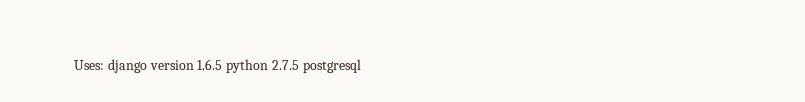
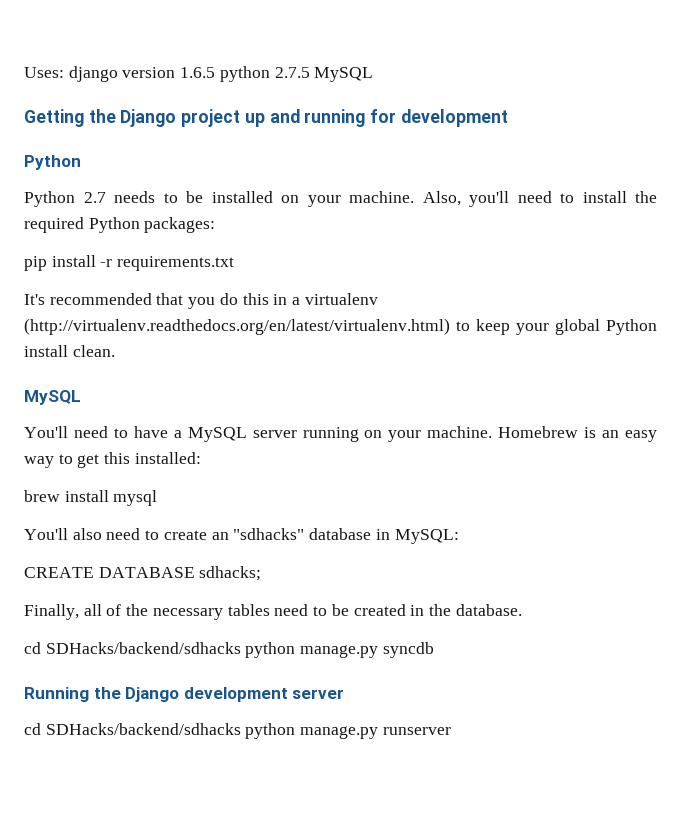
- Uses: django version 1.6.5 python 2.7.5 postgresql
+ Uses: django version 1.6.5 python 2.7.5 MySQL
+ Getting the Django project up and running for development
+ Python
+ Python 2.7 needs to be installed on your machine. Also, you'll need to install the required Python packages:
+ pip install -r requirements.txt
+ It's recommended that you do this in a virtualenv (http://virtualenv.readthedocs.org/en/latest/virtualenv.html) to keep your global Python install clean.
+ MySQL
+ You'll need to have a MySQL server running on your machine. Homebrew is an easy way to get this installed:
+ brew install mysql
+ You'll also need to create an "sdhacks" database in MySQL:
+ CREATE DATABASE sdhacks;
+ Finally, all of the necessary tables need to be created in the database.
+ cd SDHacks/backend/sdhacks python manage.py syncdb
+ Running the Django development server
+ cd SDHacks/backend/sdhacks python manage.py runserver

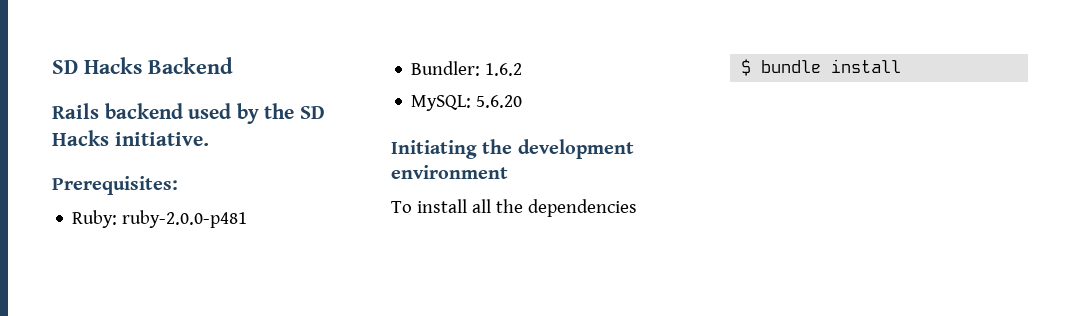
- Uses: django version 1.6.5 python 2.7.5 MySQL
- Getting the Django project up and running for development
- Python
- Python 2.7 needs to be installed on your machine. Also, you'll need to install the required Python packages:
- pip install -r requirements.txt
- It's recommended that you do this in a virtualenv (http://virtualenv.readthedocs.org/en/latest/virtualenv.html) to keep your global Python install clean.
- MySQL
- You'll need to have a MySQL server running on your machine. Homebrew is an easy way to get this installed:
- brew install mysql
- You'll also need to create an "sdhacks" database in MySQL:
- CREATE DATABASE sdhacks;
- Finally, all of the necessary tables need to be created in the database.
- cd SDHacks/backend/sdhacks python manage.py syncdb
- Running the Django development server
- cd SDHacks/backend/sdhacks python manage.py runserver
+ SD Hacks Backend
+ Rails backend used by the SD Hacks initiative.
+ Prerequisites:
+ Ruby: ruby-2.0.0-p481
+ Bundler: 1.6.2
+ MySQL: 5.6.20
+ Initiating the development environment
+ To install all the dependencies
+ $ bundle install

